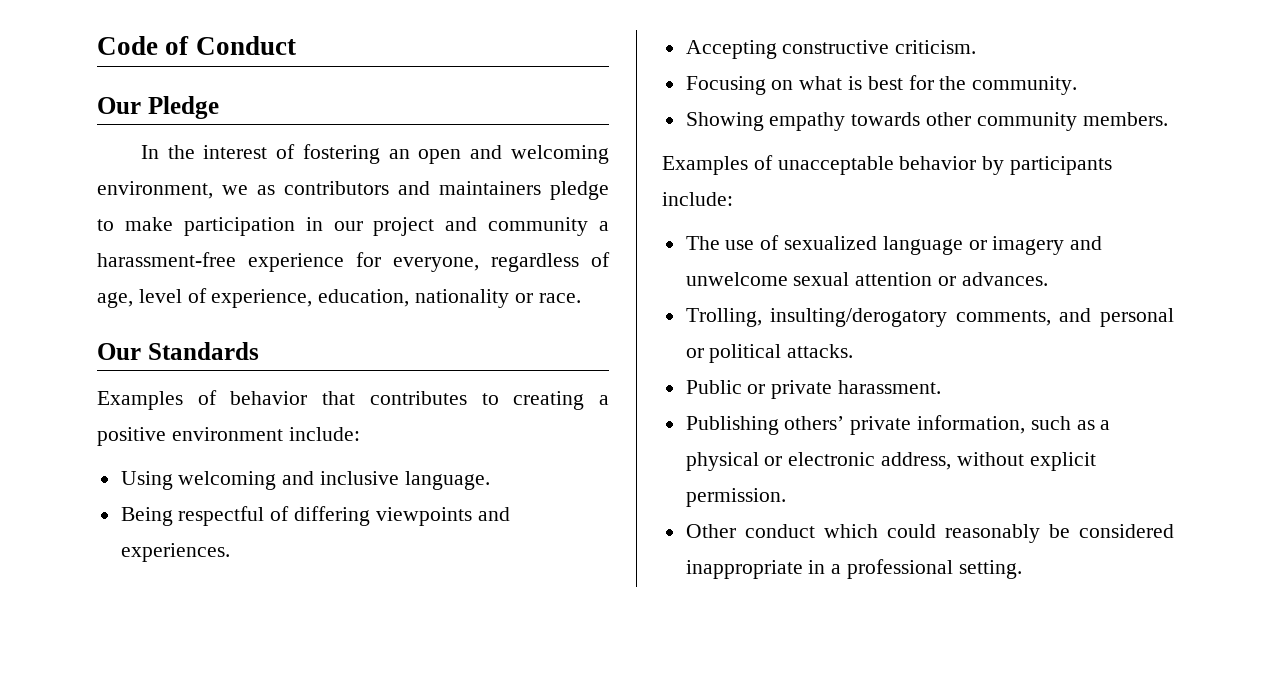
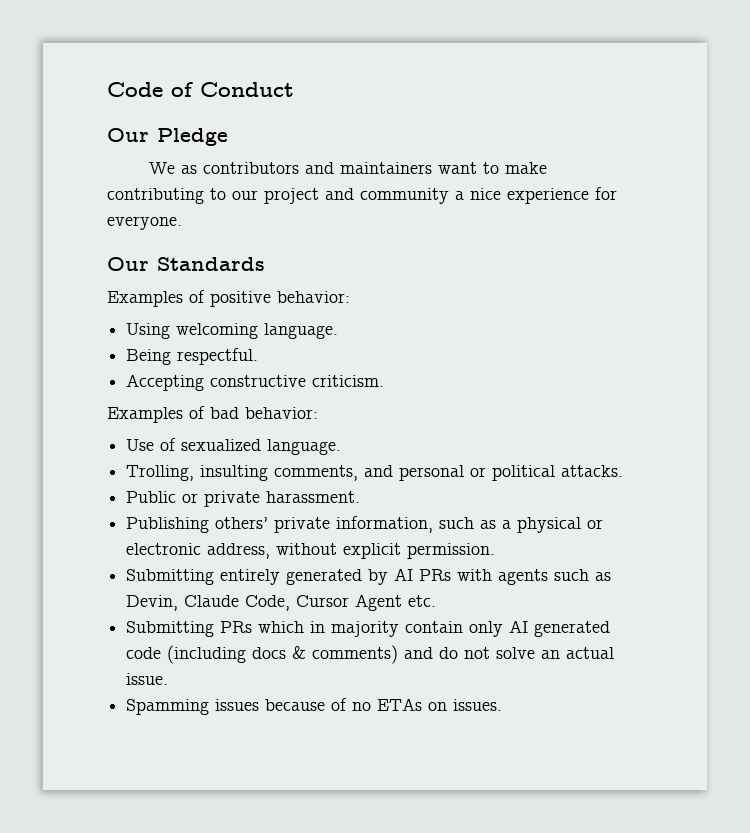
- In the interest of fostering an open and welcoming environment, we as contributors and maintainers pledge to make participation in our project and community a harassment-free experience for everyone, regardless of age, level of experience, education, nationality or race.
+ We as contributors and maintainers want to make contributing to our project and community a nice experience for everyone.
  Our Standards
- Examples of behavior that contributes to creating a positive environment include:
+ Examples of positive behavior:
- Using welcoming and inclusive language.
+ Using welcoming language.
- Being respectful of differing viewpoints and experiences.
+ Being respectful.
  Accepting constructive criticism.
- Focusing on what is best for the community.
- Showing empathy towards other community members.
- Examples of unacceptable behavior by participants include:
- The use of sexualized language or imagery and unwelcome sexual attention or advances.
+ Examples of bad behavior:
+ Use of sexualized language.
- Trolling, insulting/derogatory comments, and personal or political attacks.
+ Trolling, insulting comments, and personal or political attacks.
- Other conduct which could reasonably be considered inappropriate in a professional setting.
+ Submitting entirely generated by AI PRs with agents such as Devin, Claude Code, Cursor Agent etc.
+ Submitting PRs which in majority contain only AI generated code (including docs & comments) and do not solve an actual issue.
+ Spamming issues because of no ETAs on issues.

